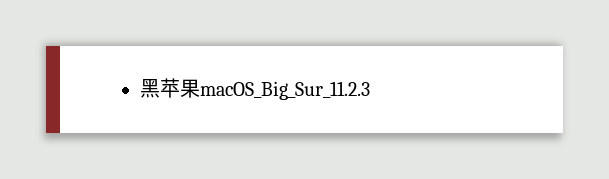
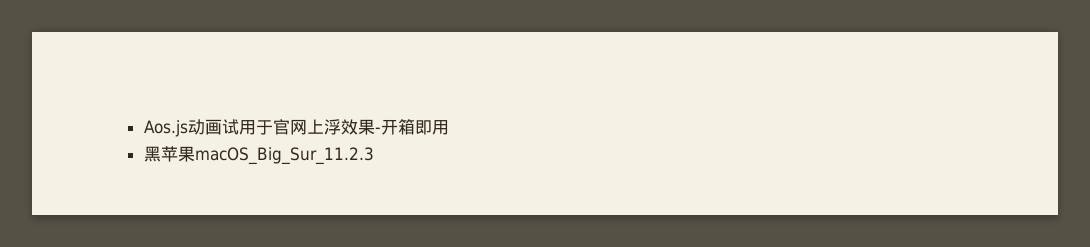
+ Aos.js动画试用于官网上浮效果-开箱即用

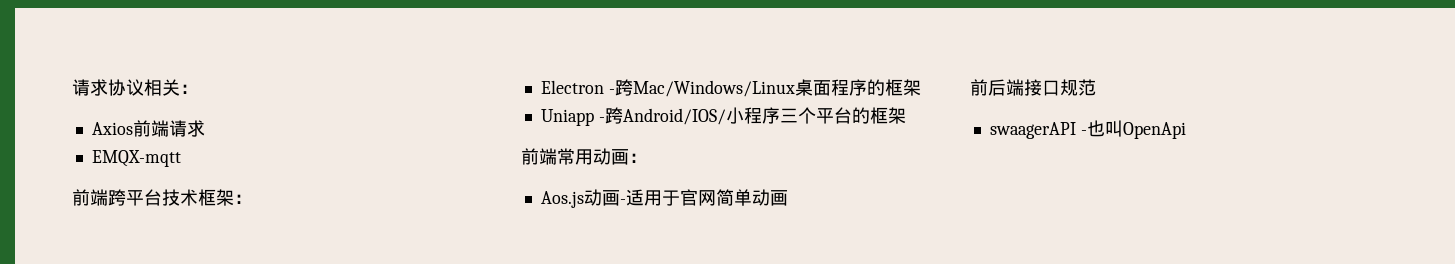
+ 请求协议相关：
+ Axios前端请求
+ EMQX-mqtt
+ 前端跨平台技术框架：
+ Electron -跨Mac/Windows/Linux桌面程序的框架
+ Uniapp -跨Android/IOS/小程序三个平台的框架
+ 前端常用动画：
- Aos.js动画试用于官网上浮效果-开箱即用
- 黑苹果macOS_Big_Sur_11.2.3
+ Aos.js动画-适用于官网简单动画
+ 前后端接口规范
+ swaagerAPI -也叫OpenApi

